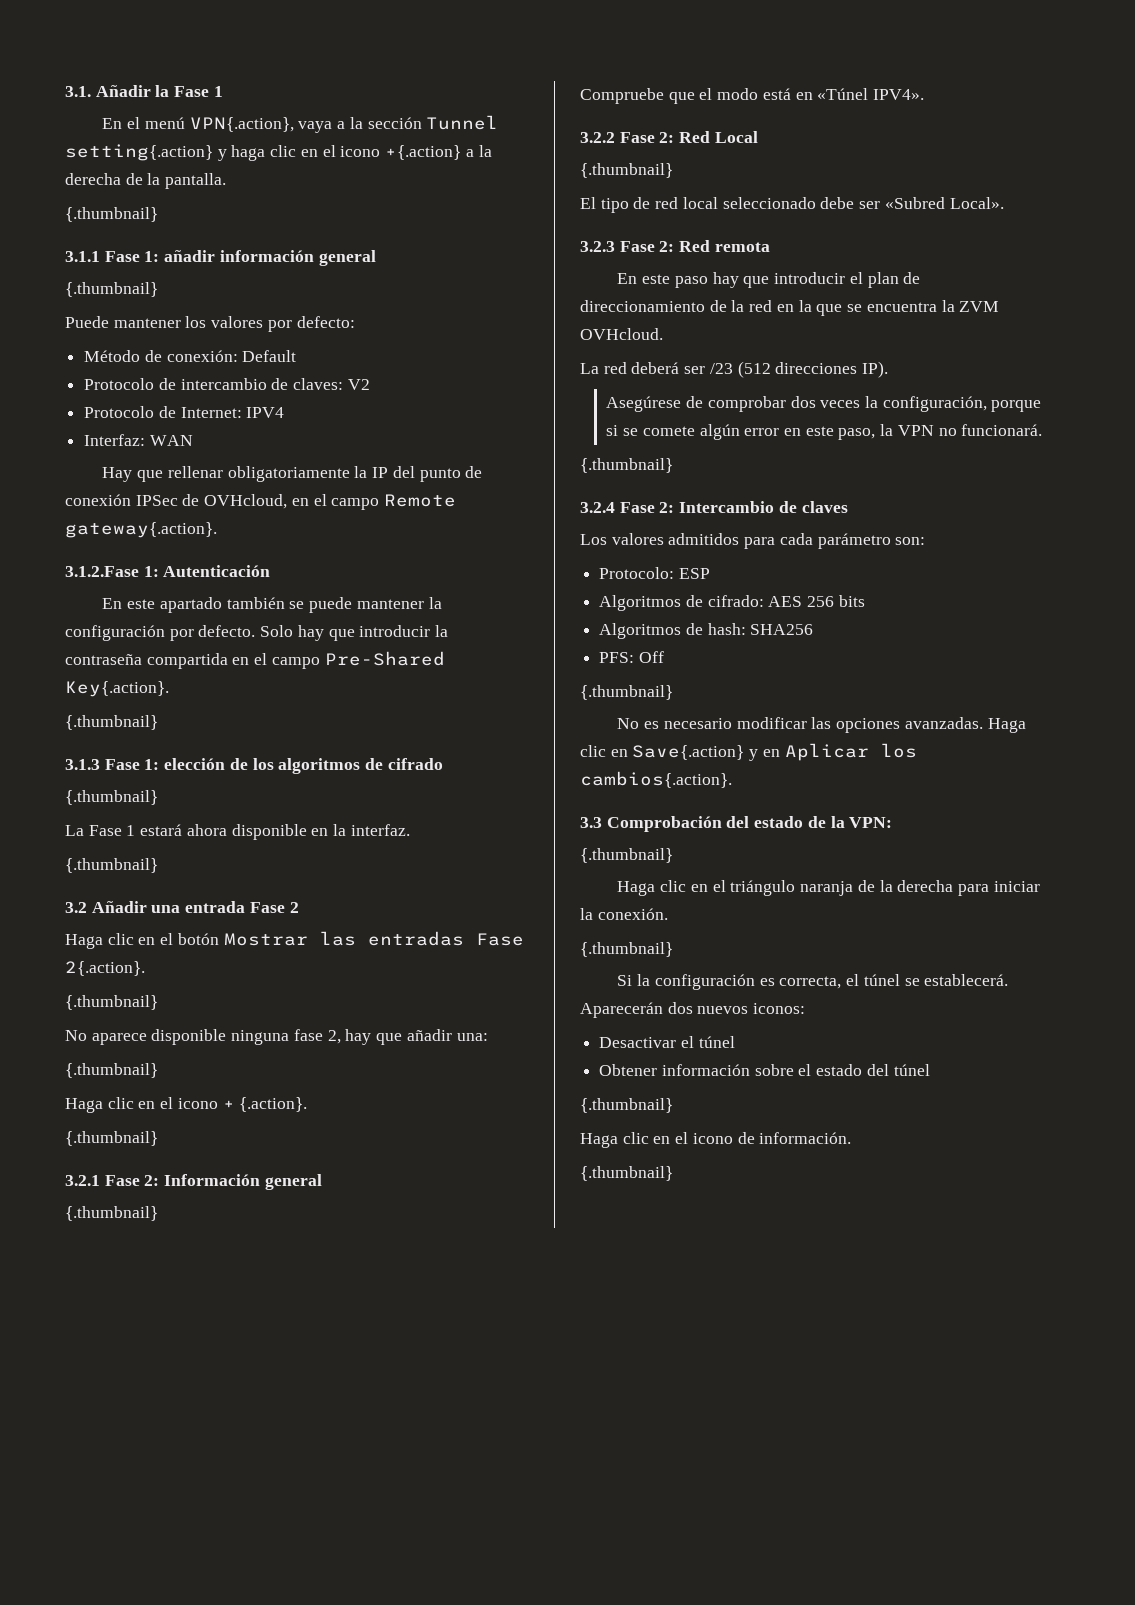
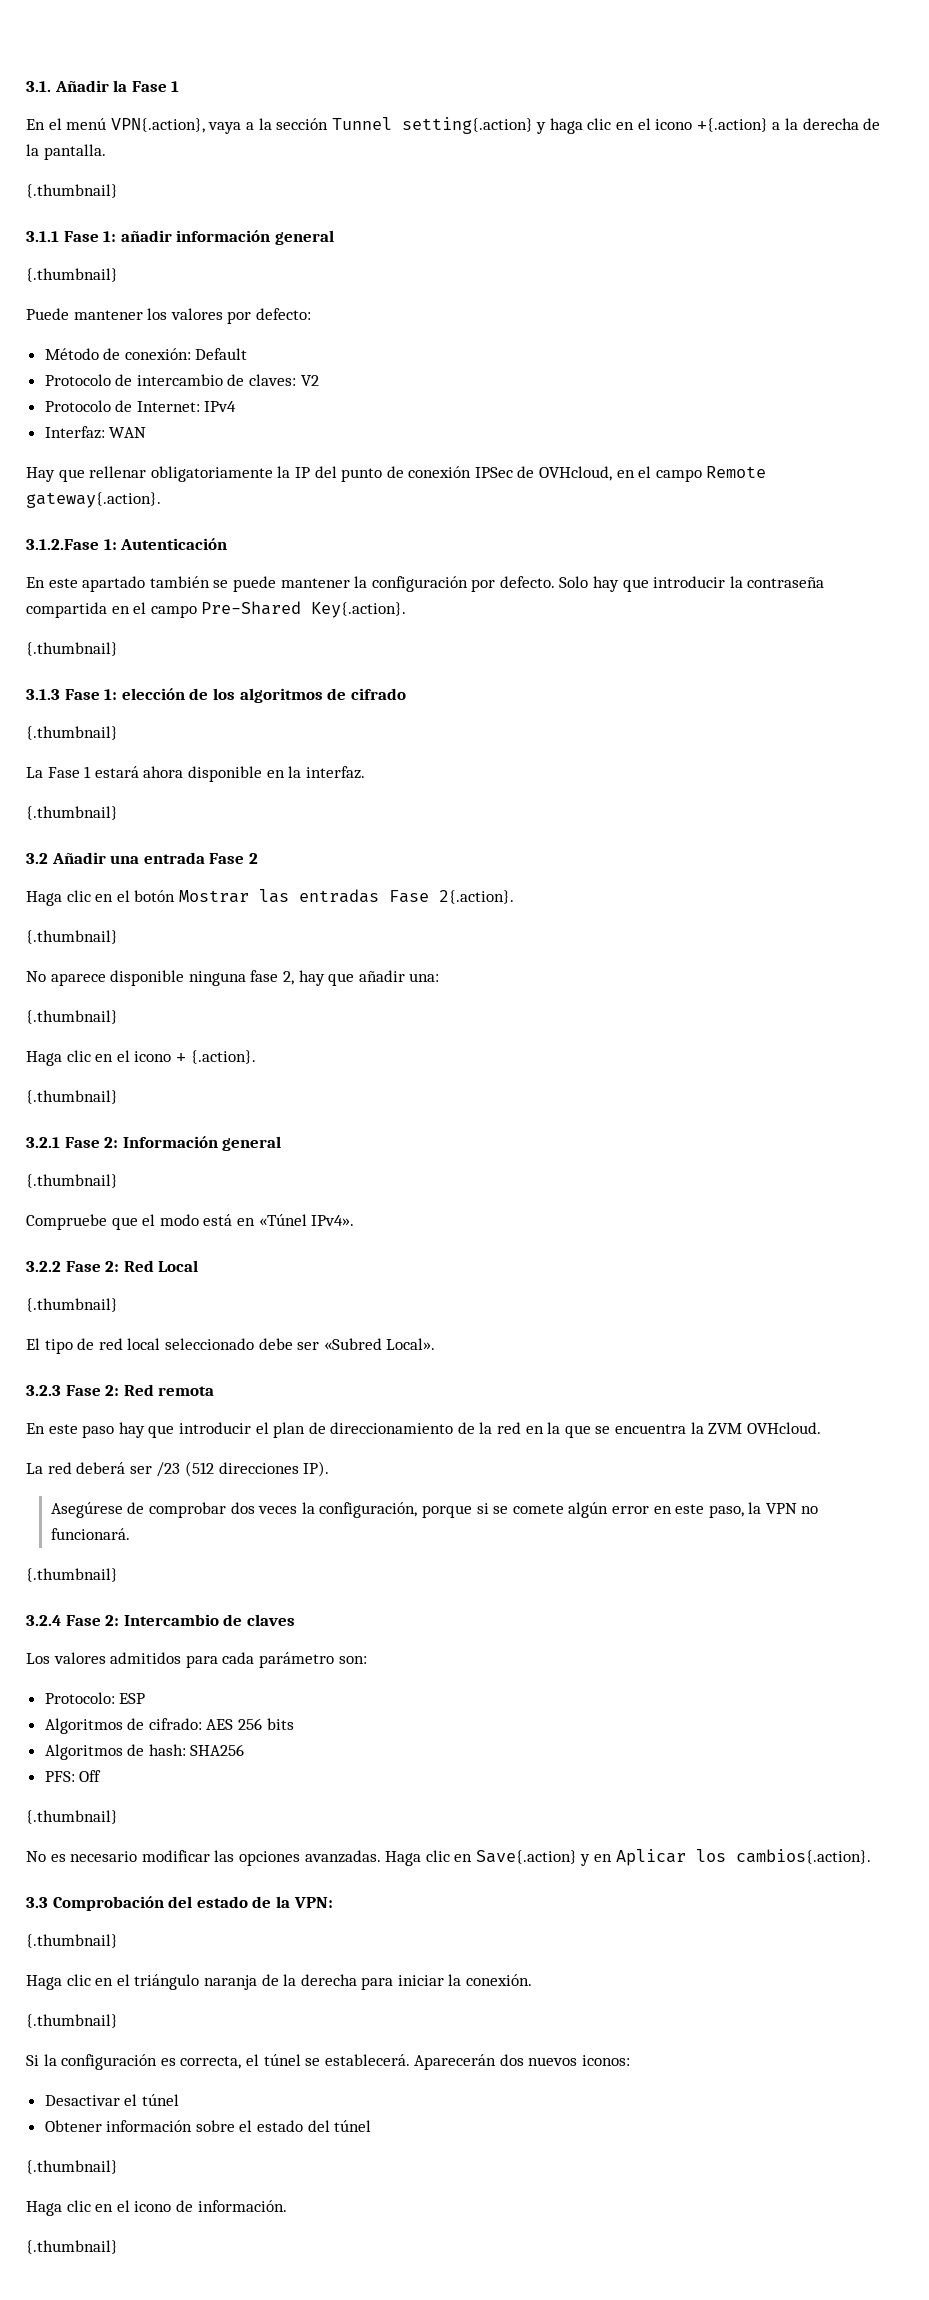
- Protocolo de Internet: IPV4
+ Protocolo de Internet: IPv4
- Compruebe que el modo está en «Túnel IPV4».
+ Compruebe que el modo está en «Túnel IPv4».

